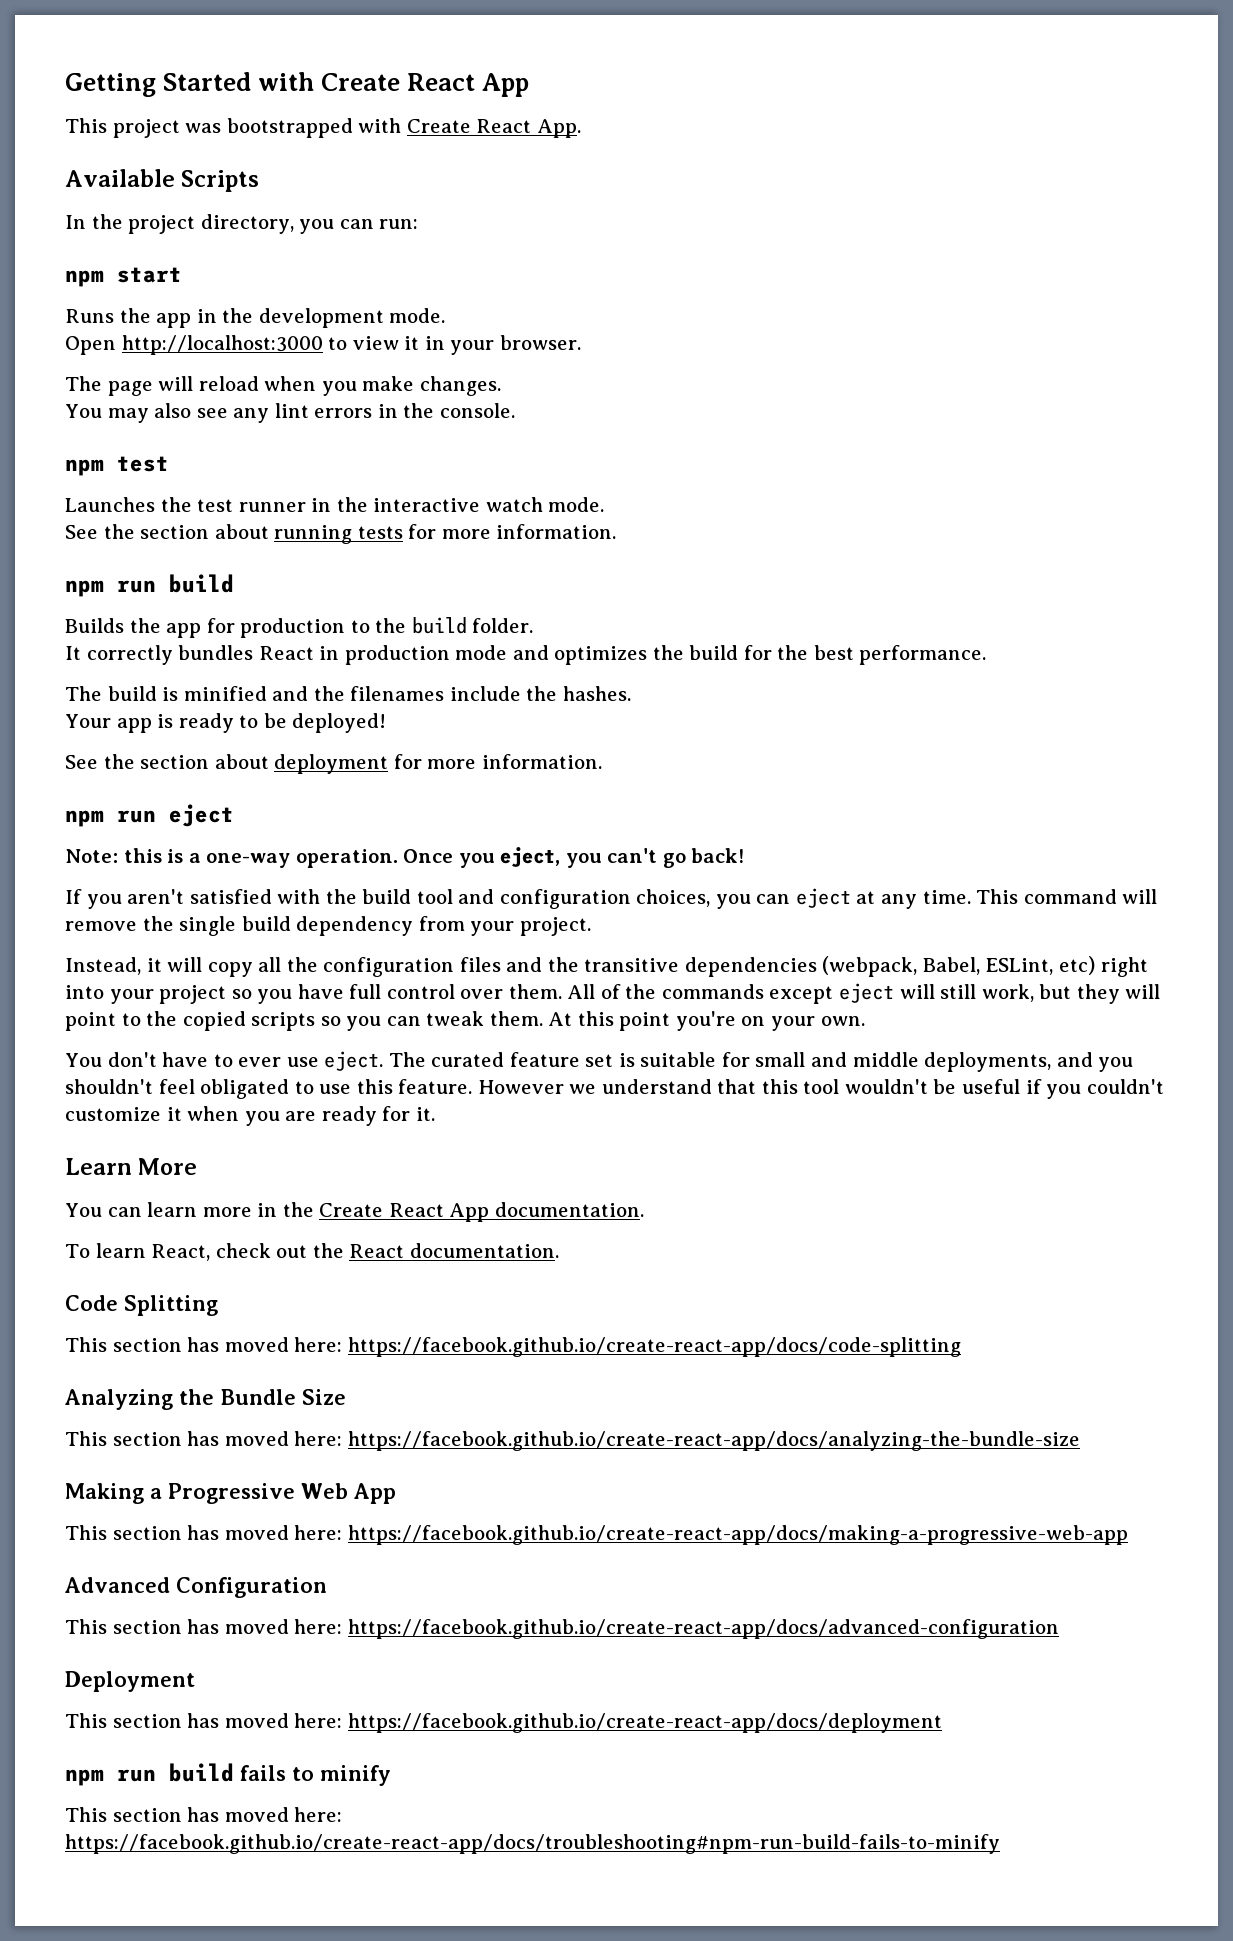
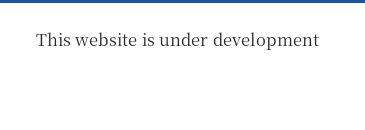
- Getting Started with Create React App
- This project was bootstrapped with Create React App.
- Available Scripts
- In the project directory, you can run:
- npm start
- Runs the app in the development mode.
- Open http://localhost:3000 to view it in your browser.
- The page will reload when you make changes.
- You may also see any lint errors in the console.
- npm test
- Launches the test runner in the interactive watch mode.
- See the section about running tests for more information.
- npm run build
- Builds the app for production to the build folder.
- It correctly bundles React in production mode and optimizes the build for the best performance.
- The build is minified and the filenames include the hashes.
- Your app is ready to be deployed!
- See the section about deployment for more information.
- npm run eject
- Note: this is a one-way operation. Once you eject, you can't go back!
- If you aren't satisfied with the build tool and configuration choices, you can eject at any time. This command will remove the single build dependency from your project.
- Instead, it will copy all the configuration files and the transitive dependencies (webpack, Babel, ESLint, etc) right into your project so you have full control over them. All of the commands except eject will still work, but they will point to the copied scripts so you can tweak them. At this point you're on your own.
- You don't have to ever use eject. The curated feature set is suitable for small and middle deployments, and you shouldn't feel obligated to use this feature. However we understand that this tool wouldn't be useful if you couldn't customize it when you are ready for it.
- Learn More
- You can learn more in the Create React App documentation.
- To learn React, check out the React documentation.
- Code Splitting
- This section has moved here: https://facebook.github.io/create-react-app/docs/code-splitting
- Analyzing the Bundle Size
- This section has moved here: https://facebook.github.io/create-react-app/docs/analyzing-the-bundle-size
- Making a Progressive Web App
- This section has moved here: https://facebook.github.io/create-react-app/docs/making-a-progressive-web-app
- Advanced Configuration
- This section has moved here: https://facebook.github.io/create-react-app/docs/advanced-configuration
- Deployment
- This section has moved here: https://facebook.github.io/create-react-app/docs/deployment
- npm run build fails to minify
- This section has moved here: https://facebook.github.io/create-react-app/docs/troubleshooting#npm-run-build-fails-to-minify
+ This website is under development

